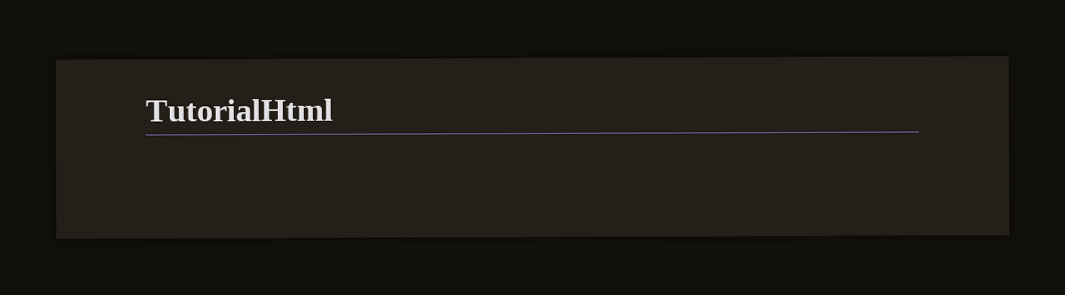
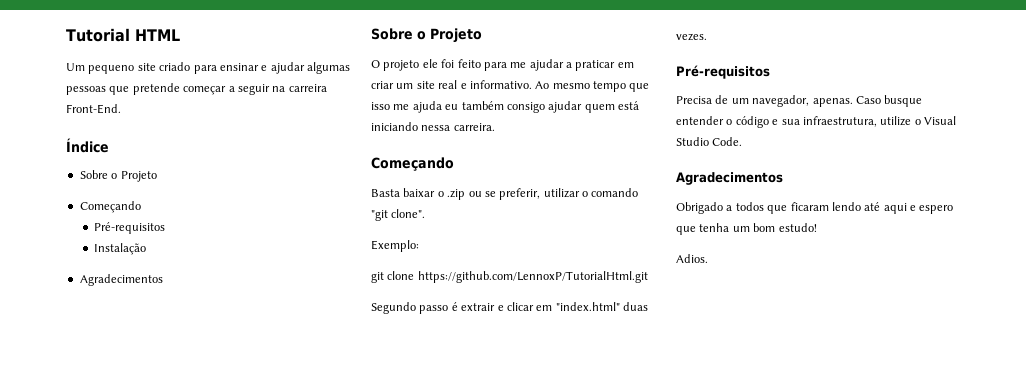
- TutorialHtml
+ Tutorial HTML
+ Um pequeno site criado para ensinar e ajudar algumas pessoas que pretende começar a seguir na carreira Front-End.
+ Índice
+ Sobre o Projeto
+ Começando
+ Pré-requisitos
+ Instalação
+ Agradecimentos
+ Sobre o Projeto
+ O projeto ele foi feito para me ajudar a praticar em criar um site real e informativo. Ao mesmo tempo que isso me ajuda eu também consigo ajudar quem está iniciando nessa carreira.
+ Começando
+ Basta baixar o .zip ou se preferir, utilizar o comando "git clone".
+ Exemplo:
+ git clone https://github.com/LennoxP/TutorialHtml.git
+ Segundo passo é extrair e clicar em "index.html" duas vezes.
+ Pré-requisitos
+ Precisa de um navegador, apenas. Caso busque entender o código e sua infraestrutura, utilize o Visual Studio Code.
+ Agradecimentos
+ Obrigado a todos que ficaram lendo até aqui e espero que tenha um bom estudo!
+ Adios.

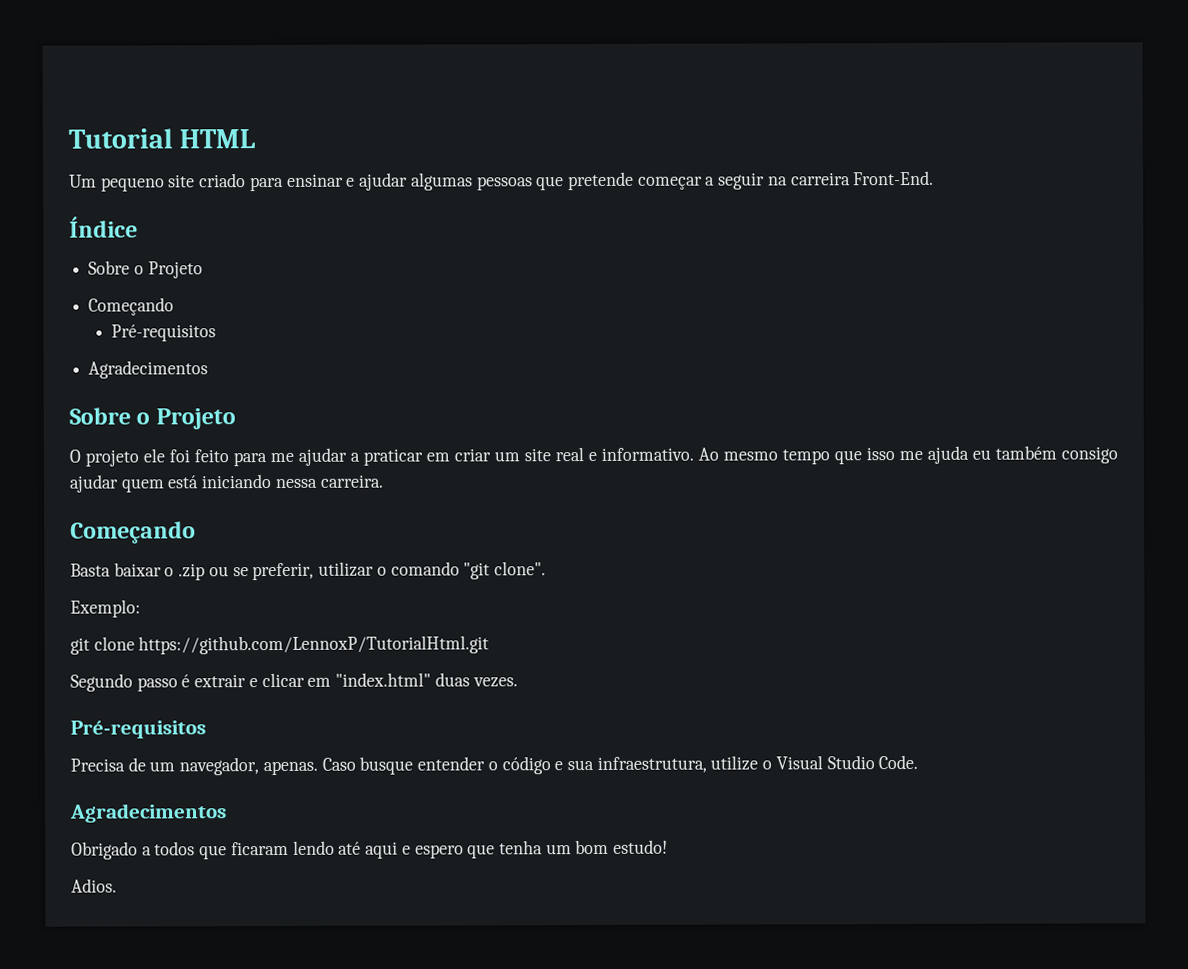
- Instalação

